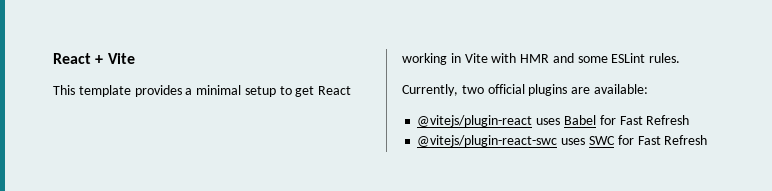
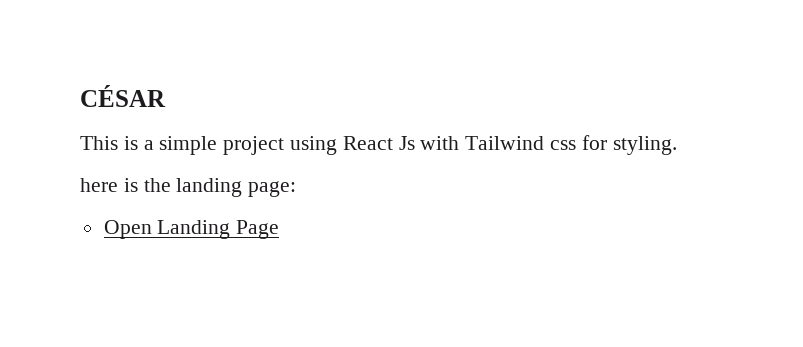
- React + Vite
- This template provides a minimal setup to get React working in Vite with HMR and some ESLint rules.
- Currently, two official plugins are available:
- @vitejs/plugin-react uses Babel for Fast Refresh
- @vitejs/plugin-react-swc uses SWC for Fast Refresh
+ CÉSAR
+ This is a simple project using React Js with Tailwind css for styling.
+ here is the landing page:
+ Open Landing Page

